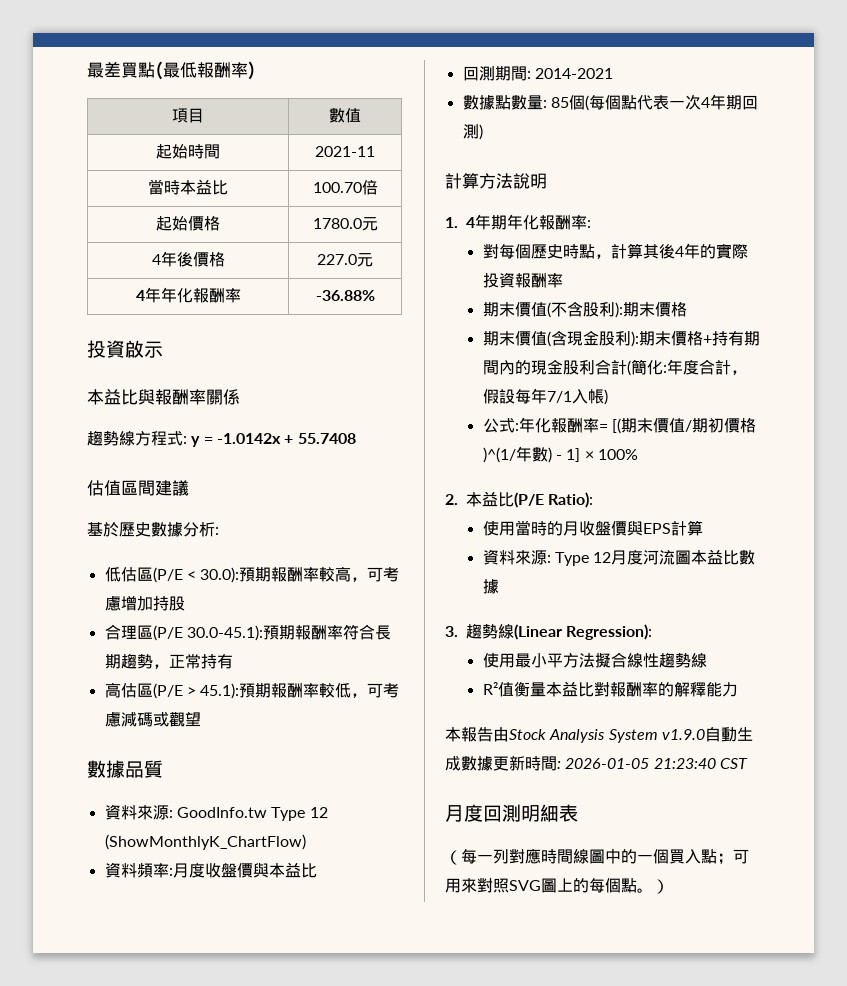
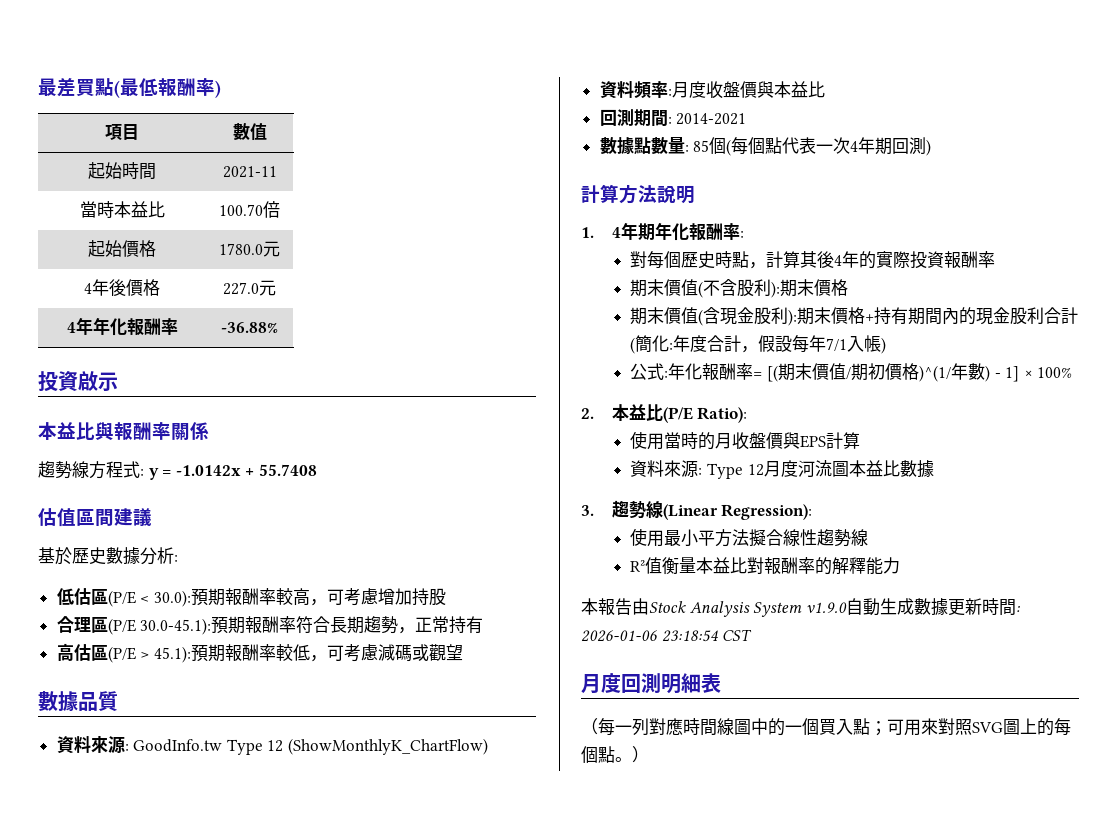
- 本報告由Stock Analysis System v1.9.0自動生成數據更新時間: 2026-01-05 21:23:40 CST
+ 本報告由Stock Analysis System v1.9.0自動生成數據更新時間: 2026-01-06 23:18:54 CST

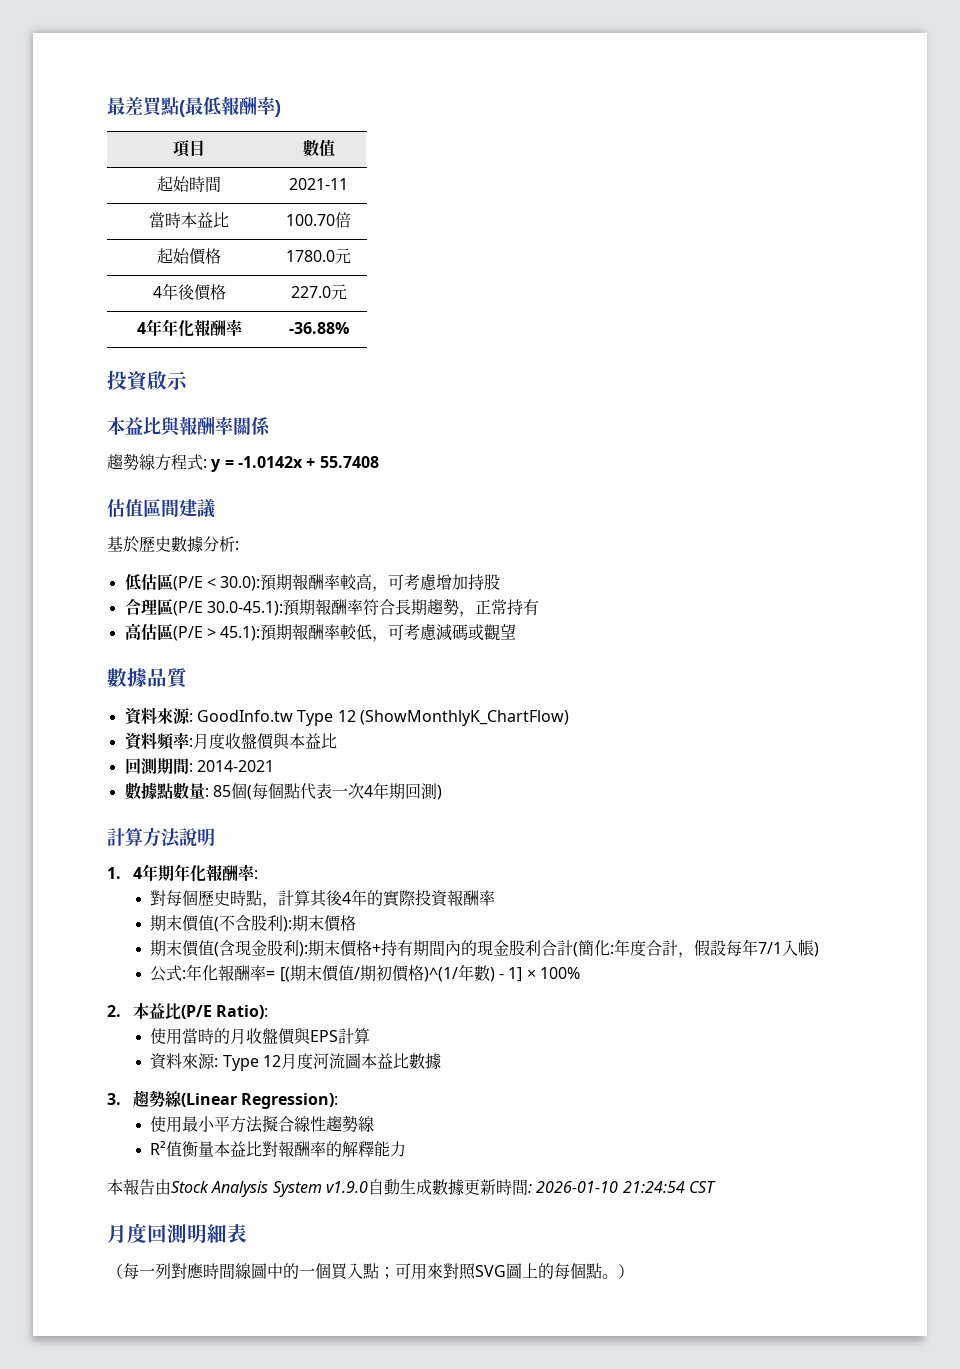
- 本報告由Stock Analysis System v1.9.0自動生成數據更新時間: 2026-01-06 23:18:54 CST
+ 本報告由Stock Analysis System v1.9.0自動生成數據更新時間: 2026-01-10 21:24:54 CST

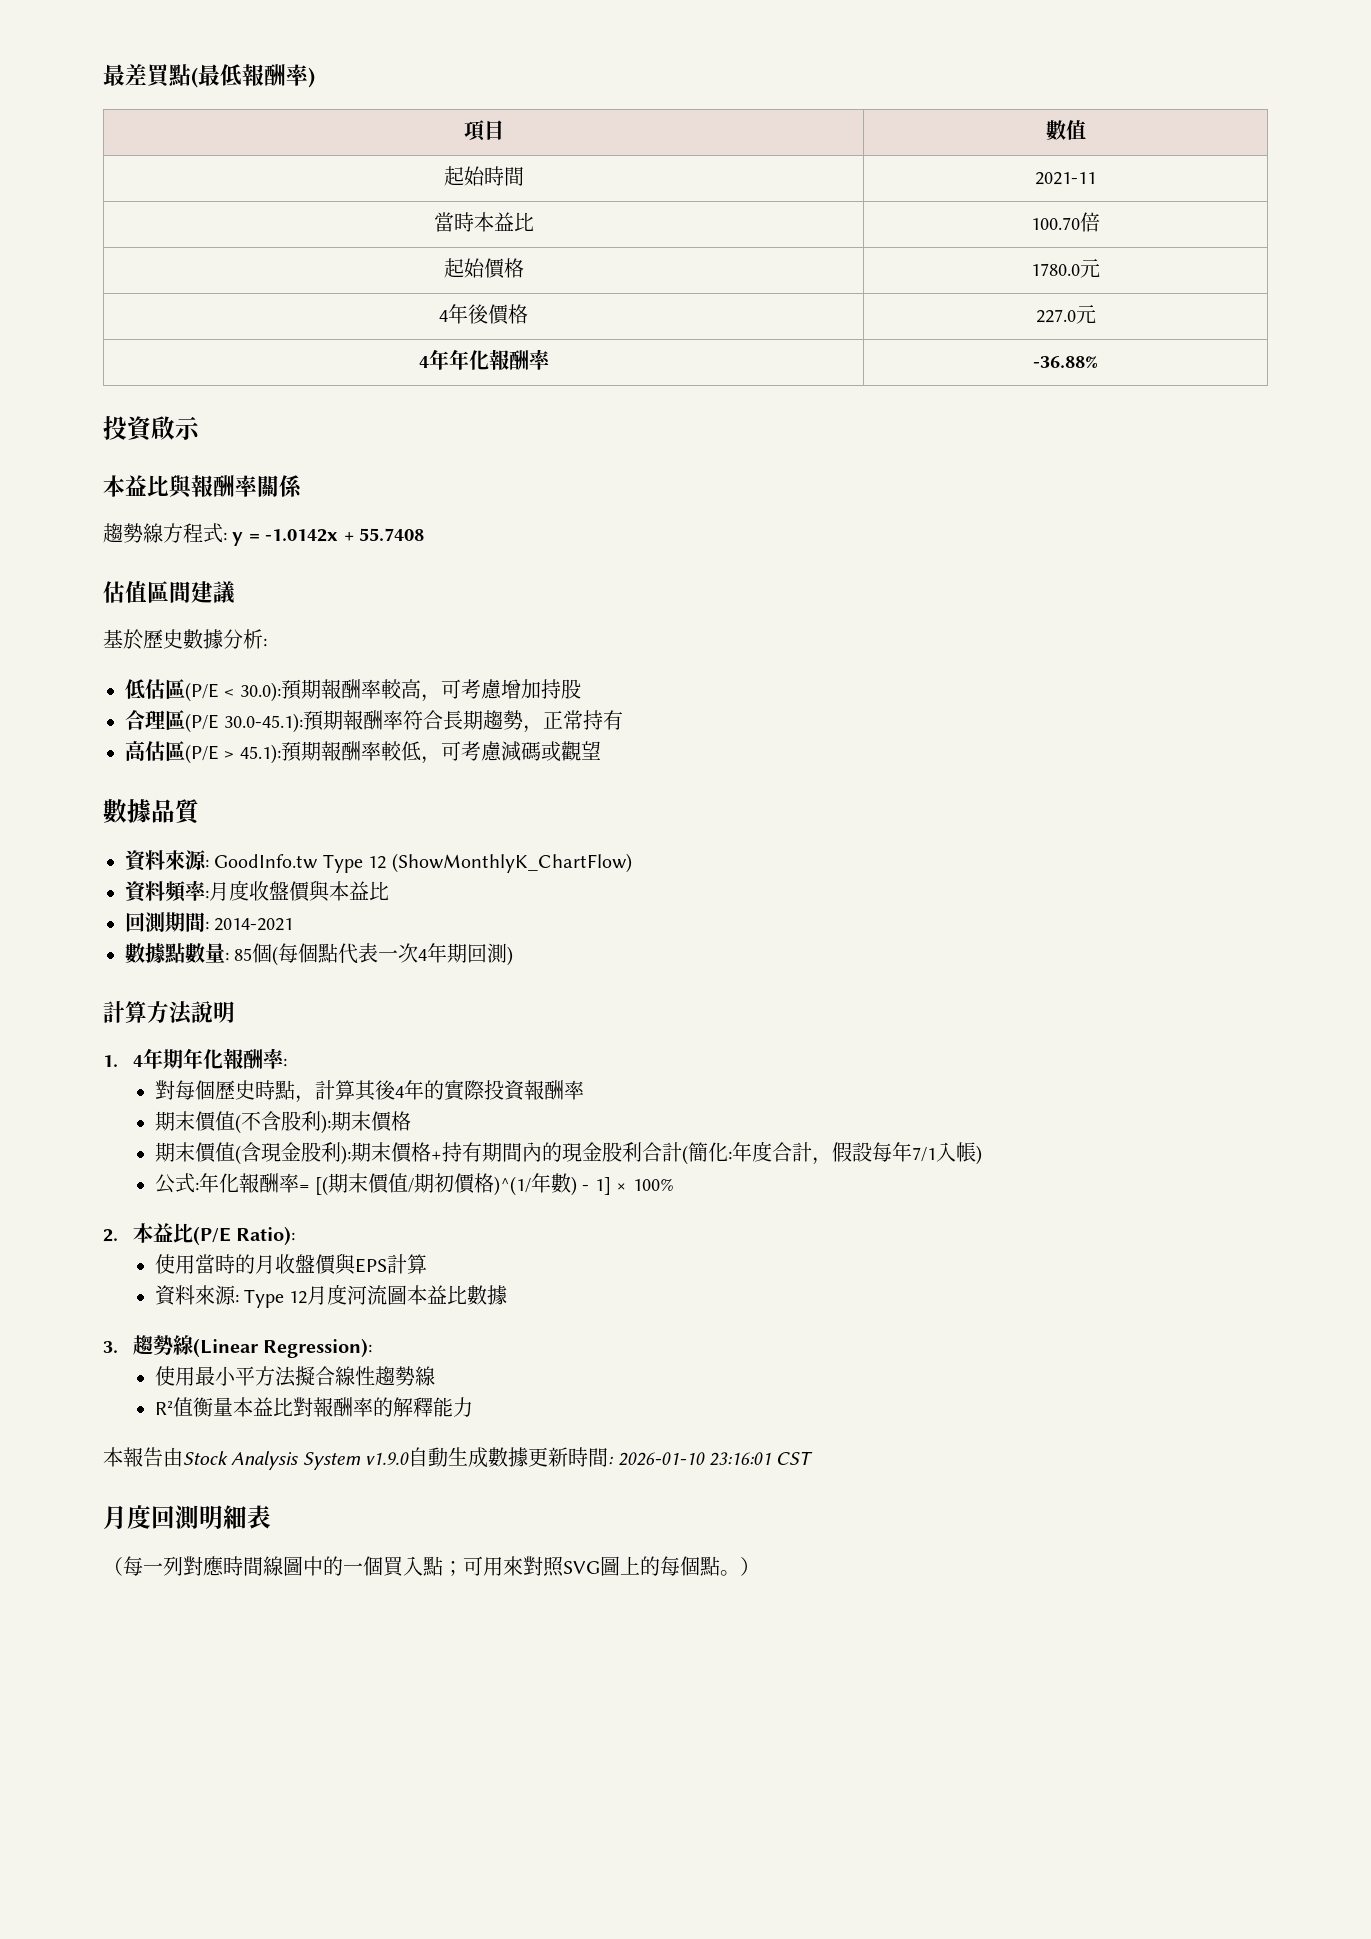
- 本報告由Stock Analysis System v1.9.0自動生成數據更新時間: 2026-01-10 21:24:54 CST
+ 本報告由Stock Analysis System v1.9.0自動生成數據更新時間: 2026-01-10 23:16:01 CST

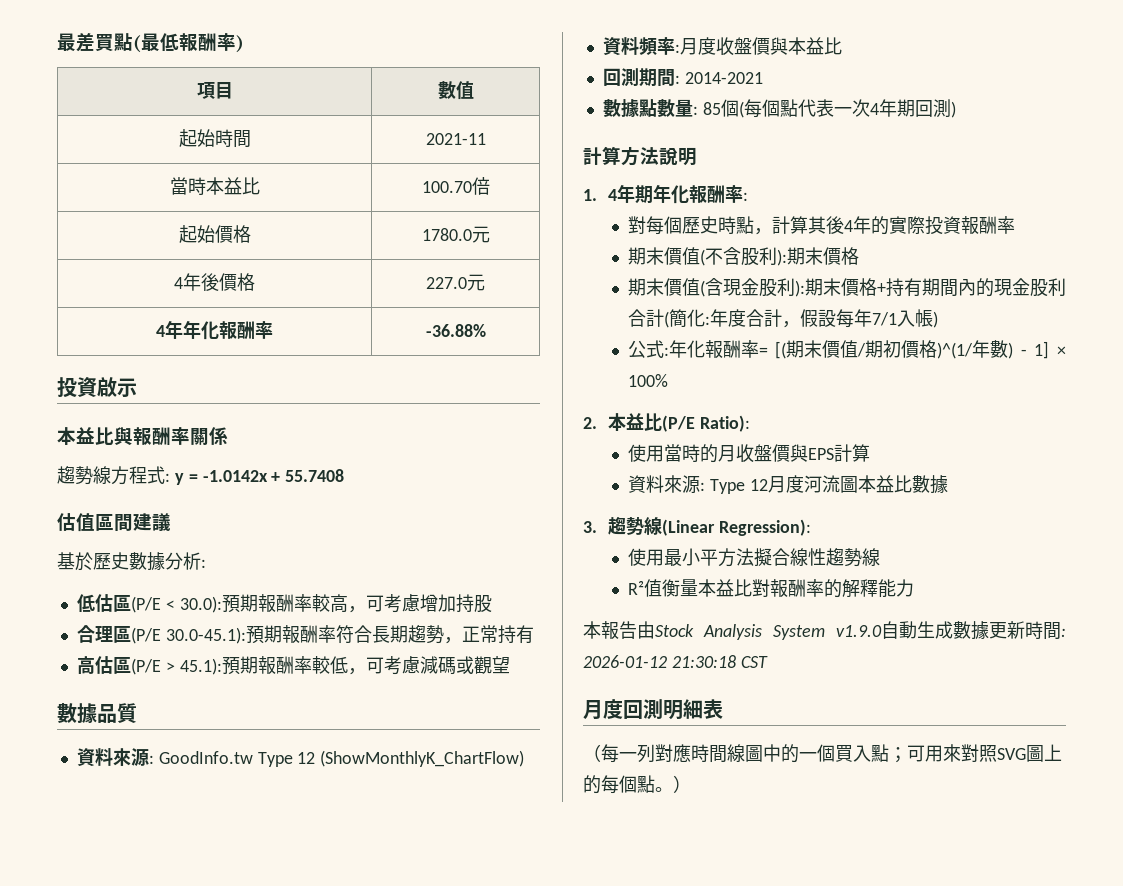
- 本報告由Stock Analysis System v1.9.0自動生成數據更新時間: 2026-01-10 23:16:01 CST
+ 本報告由Stock Analysis System v1.9.0自動生成數據更新時間: 2026-01-12 21:30:18 CST

